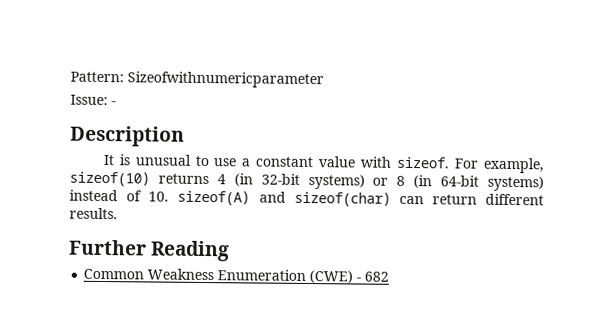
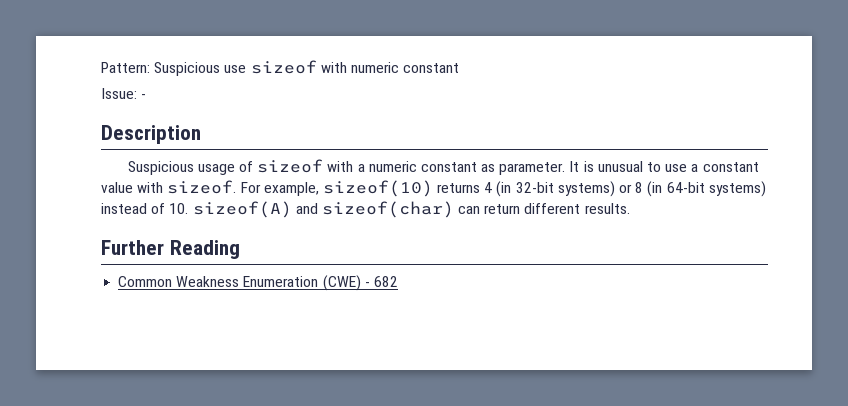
- Pattern: Sizeofwithnumericparameter
+ Pattern: Suspicious use sizeof with numeric constant
  Issue: -
  Description
- It is unusual to use a constant value with sizeof.
+ Suspicious usage of sizeof with a numeric constant as parameter. It is unusual to use a constant value with sizeof.

